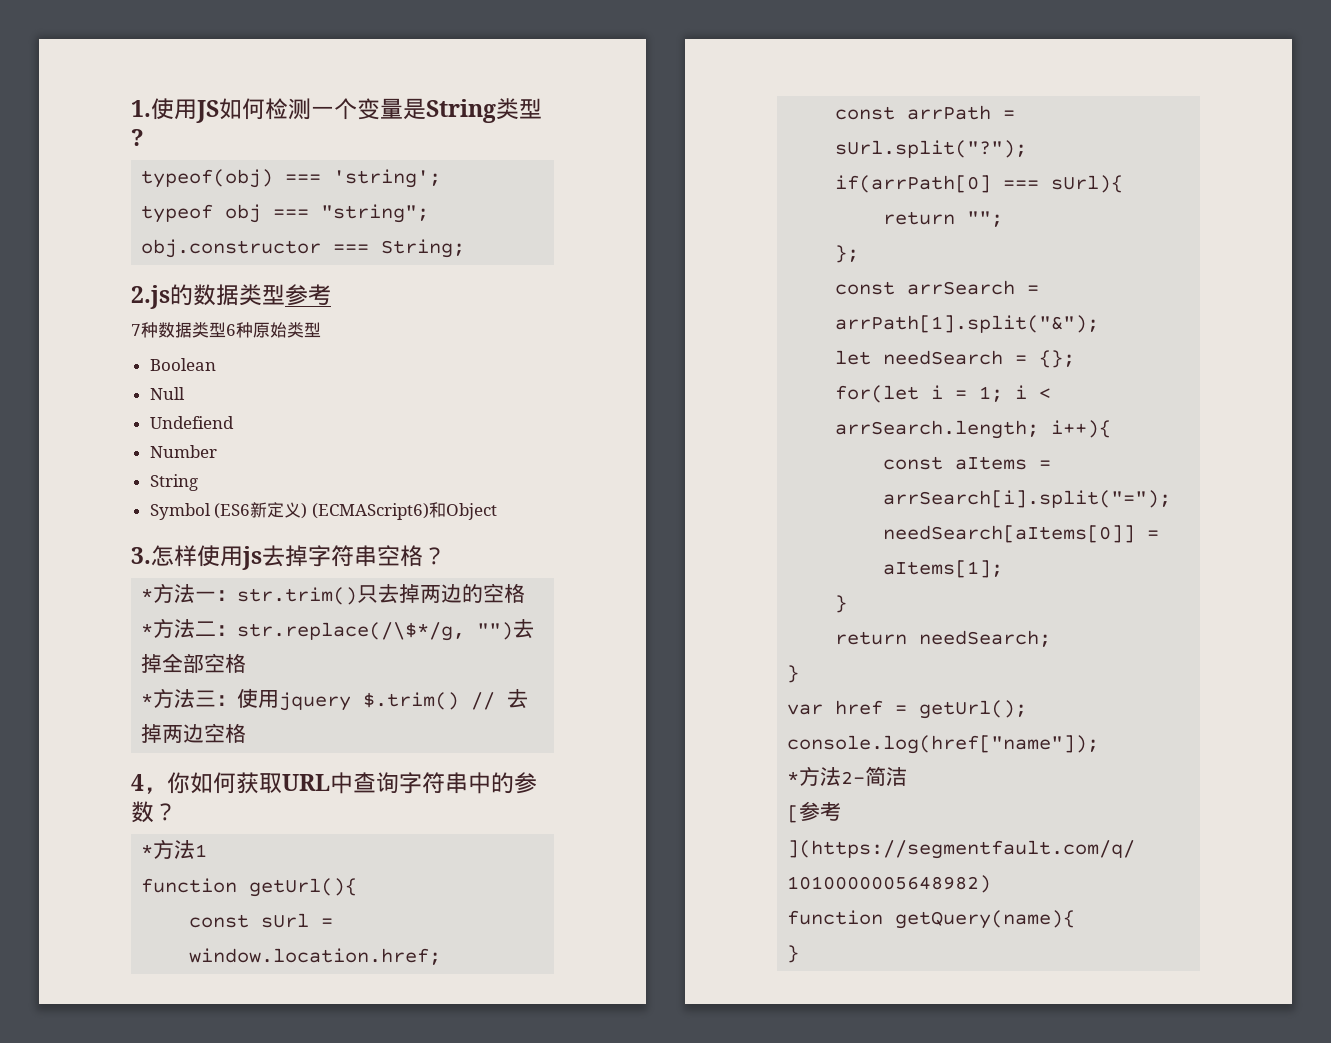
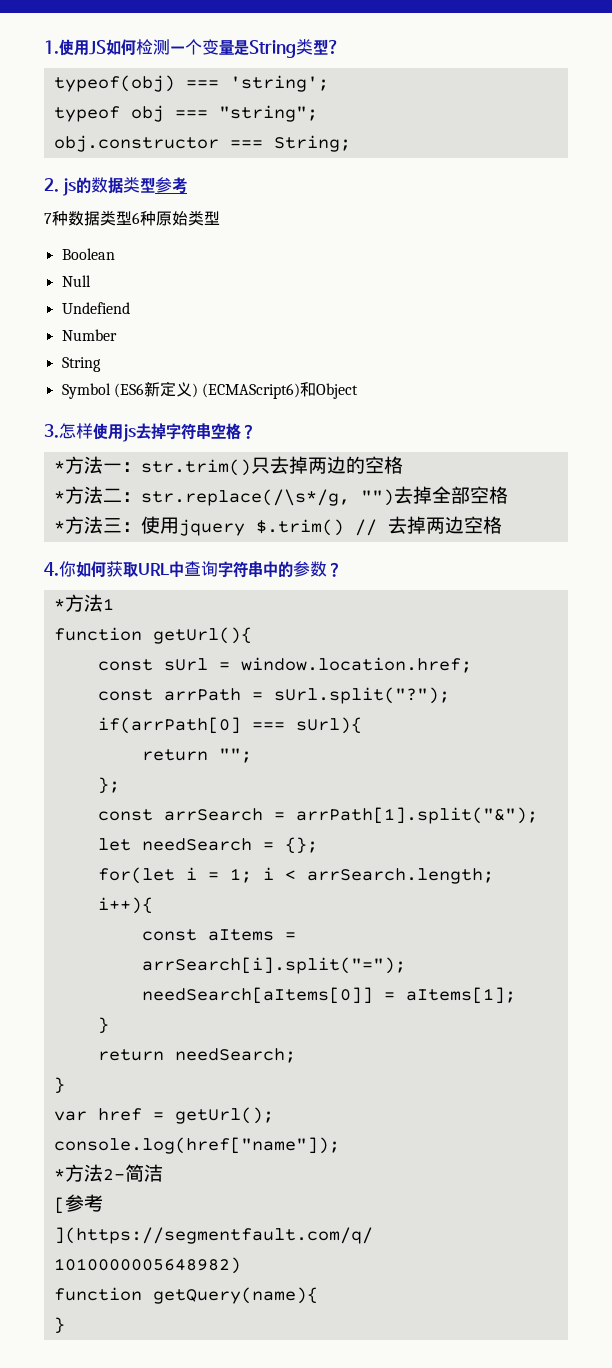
- 2.js的数据类型参考
+ 2. js的数据类型参考
- *方法二：str.replace(/\$*/g, "")去掉全部空格
+ *方法二：str.replace(/\s*/g, "")去掉全部空格
- 4，你如何获取URL中查询字符串中的参数？
+ 4.你如何获取URL中查询字符串中的参数？

